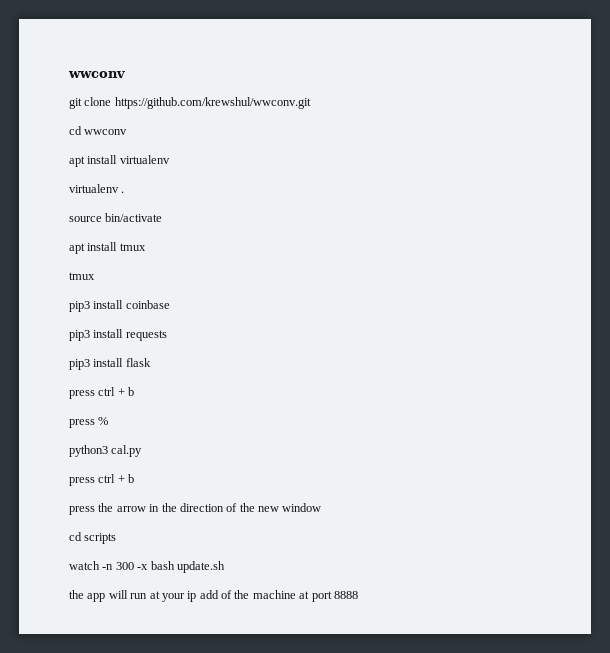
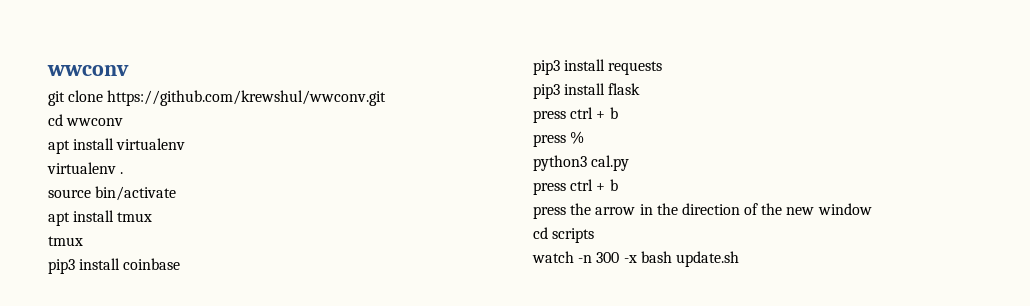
- the app will run at your ip add of the machine at port 8888

